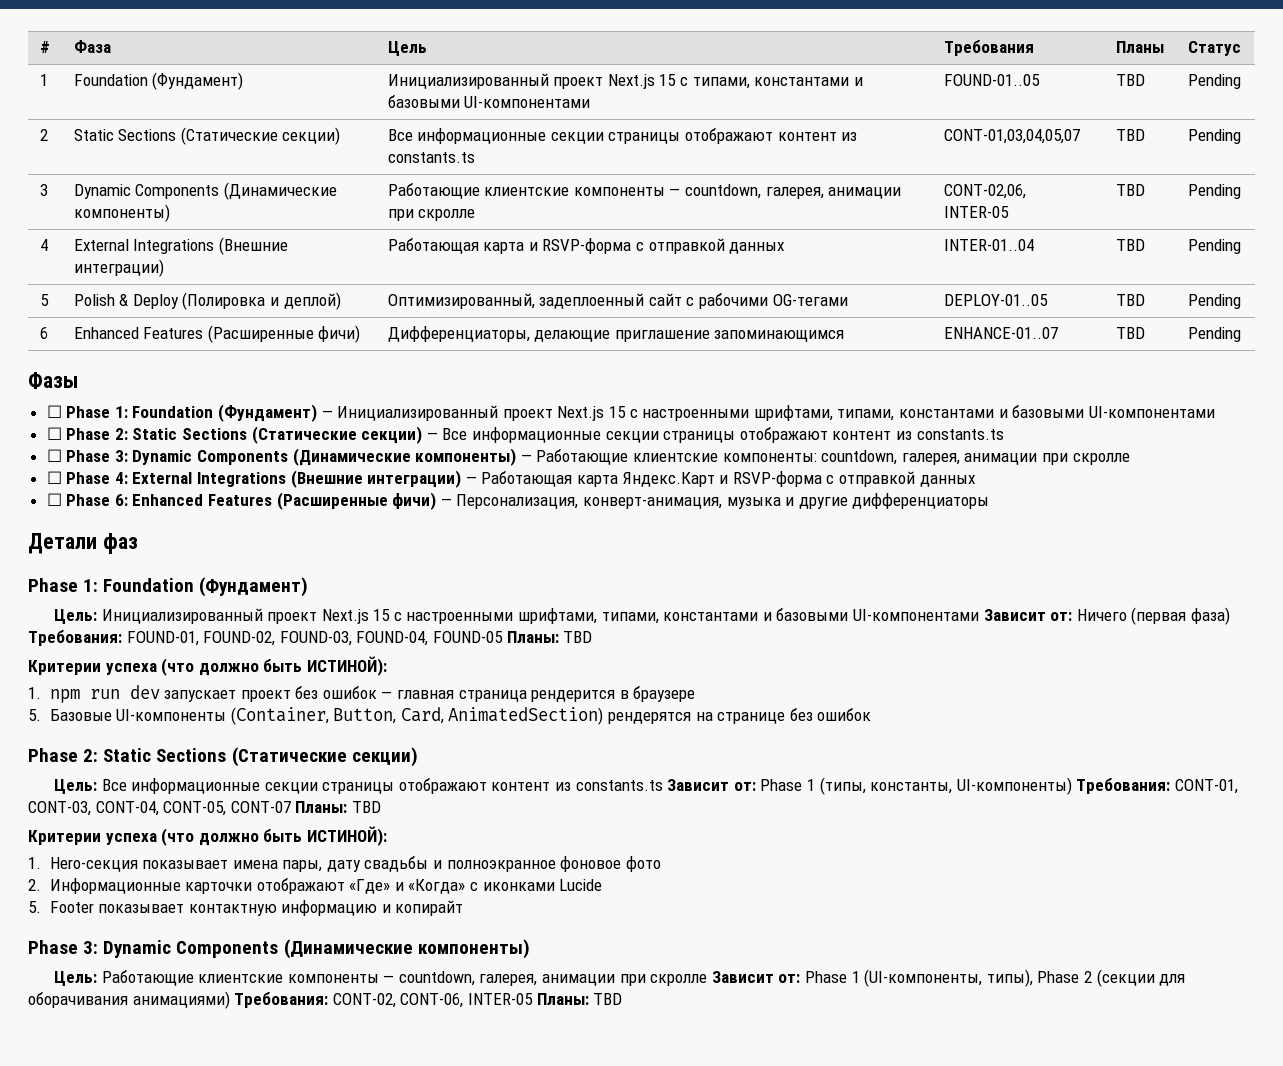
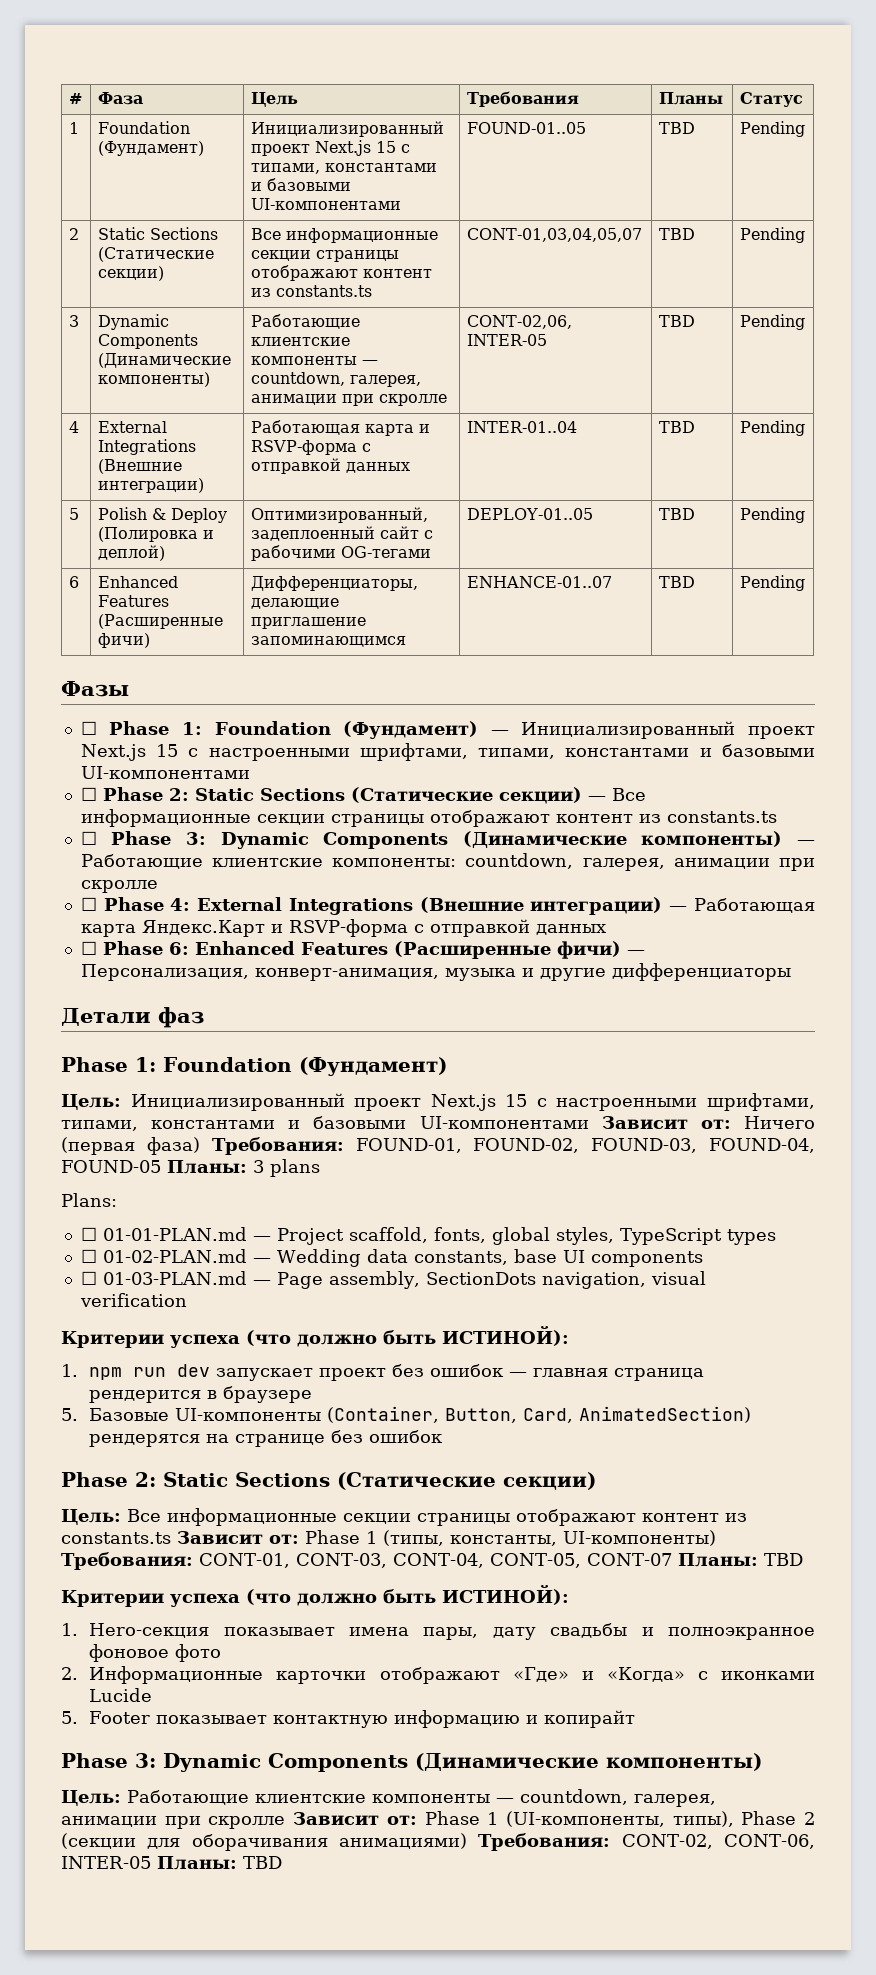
- Цель: Инициализированный проект Next.js 15 с настроенными шрифтами, типами, константами и базовыми UI-компонентами Зависит от: Ничего (первая фаза) Требования: FOUND-01, FOUND-02, FOUND-03, FOUND-04, FOUND-05 Планы: TBD
+ Цель: Инициализированный проект Next.js 15 с настроенными шрифтами, типами, константами и базовыми UI-компонентами Зависит от: Ничего (первая фаза) Требования: FOUND-01, FOUND-02, FOUND-03, FOUND-04, FOUND-05 Планы: 3 plans
+ Plans:
+ ☐ 01-01-PLAN.md — Project scaffold, fonts, global styles, TypeScript types
+ ☐ 01-02-PLAN.md — Wedding data constants, base UI components
+ ☐ 01-03-PLAN.md — Page assembly, SectionDots navigation, visual verification

